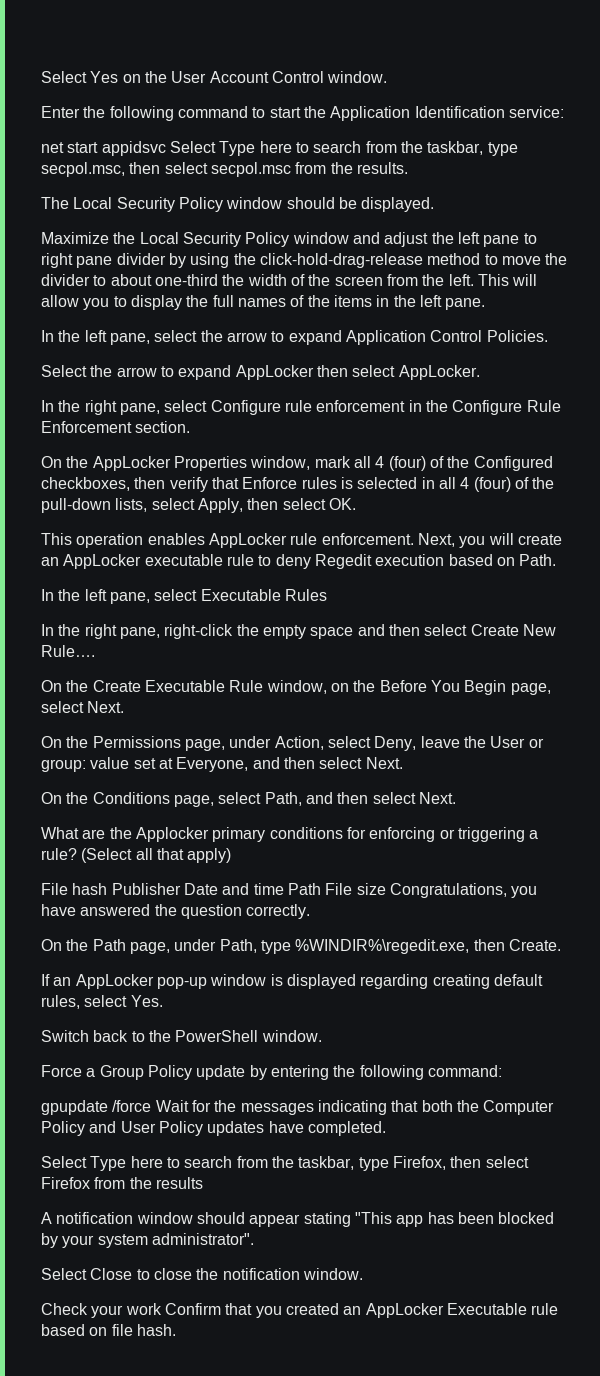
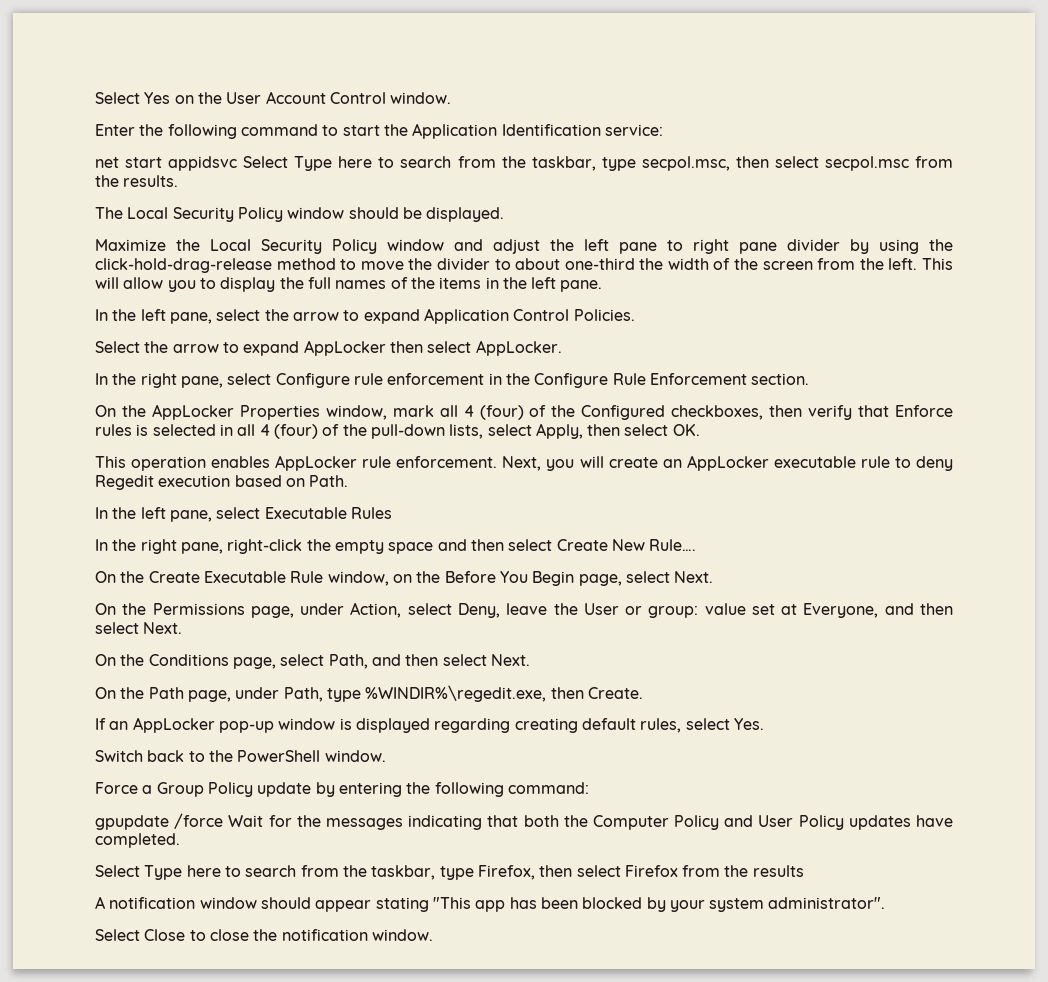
- What are the Applocker primary conditions for enforcing or triggering a rule? (Select all that apply)
- File hash Publisher Date and time Path File size Congratulations, you have answered the question correctly.
- Check your work Confirm that you created an AppLocker Executable rule based on file hash.

